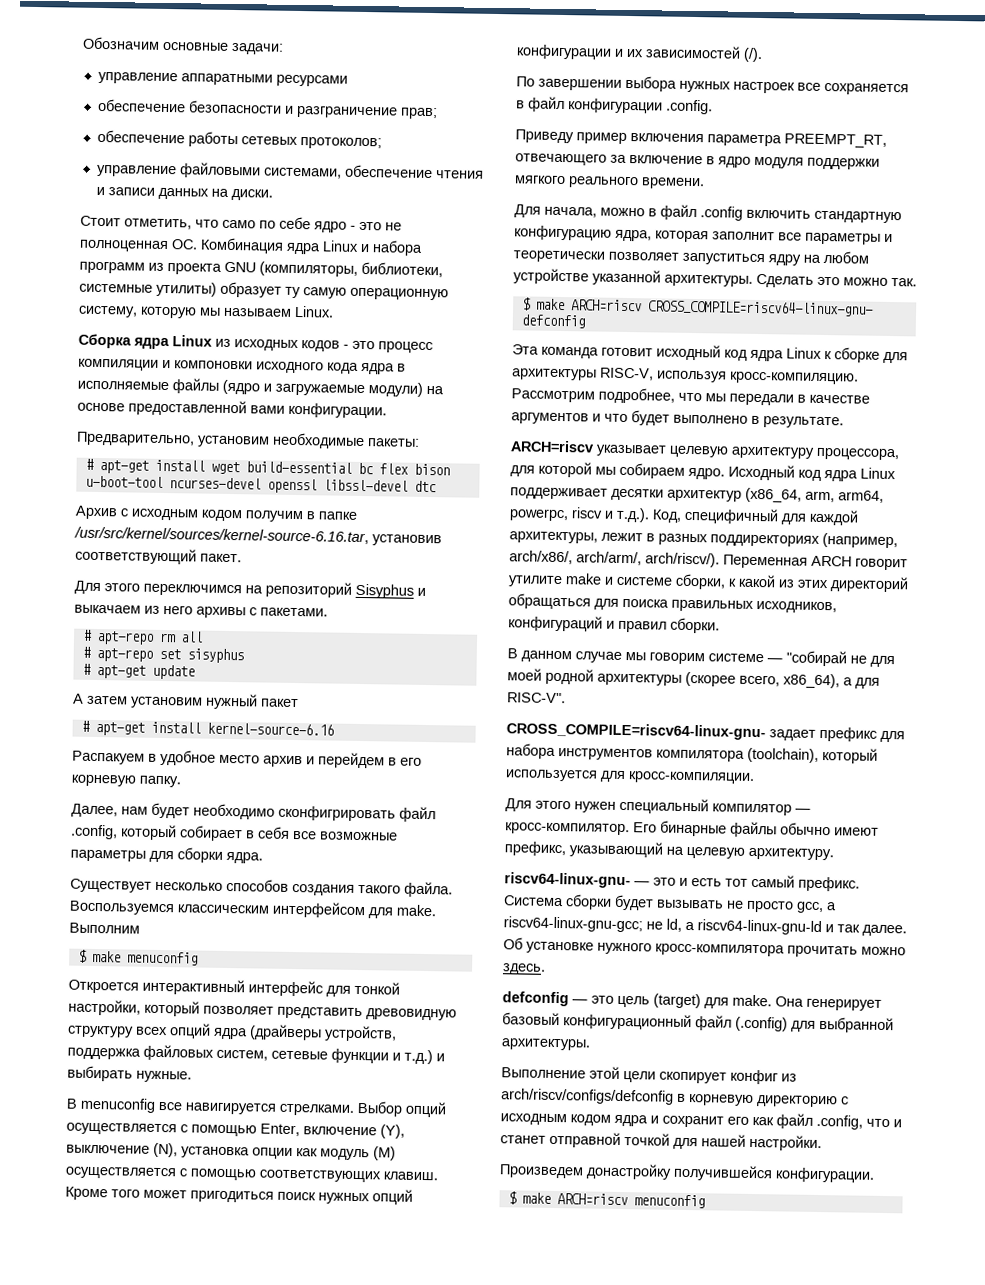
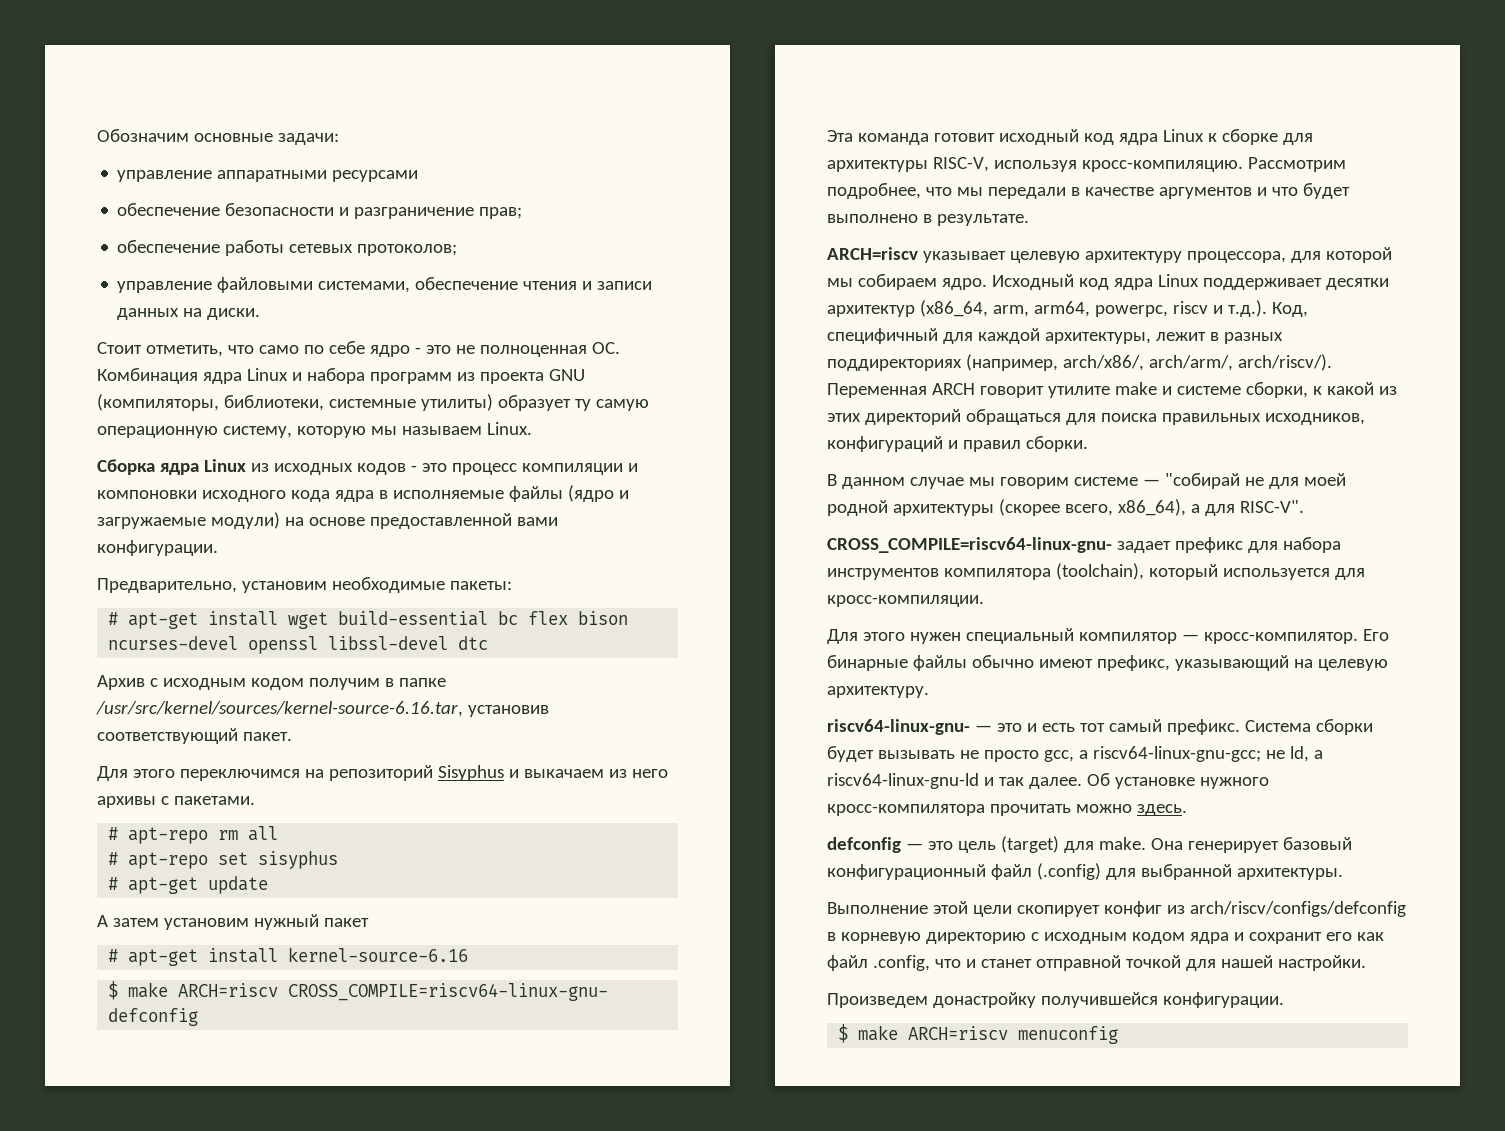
- # apt-get install wget build-essential bc flex bison u-boot-tool ncurses-devel openssl libssl-devel dtc
+ # apt-get install wget build-essential bc flex bison ncurses-devel openssl libssl-devel dtc
- Распакуем в удобное место архив и перейдем в его корневую папку.
- Далее, нам будет необходимо сконфигрировать файл .config, который собирает в себя все возможные параметры для сборки ядра.
- Существует несколько способов создания такого файла. Воспользуемся классическим интерфейсом для make. Выполним
- $ make menuconfig
- Откроется интерактивный интерфейс для тонкой настройки, который позволяет представить древовидную структуру всех опций ядра (драйверы устройств, поддержка файловых систем, сетевые функции и т.д.) и выбирать нужные.
- В menuconfig все навигируется стрелками. Выбор опций осуществляется с помощью Enter, включение (Y), выключение (N), установка опции как модуль (M) осуществляется с помощью соответствующих клавиш. Кроме того может пригодиться поиск нужных опций конфигурации и их зависимостей (/).
- По завершении выбора нужных настроек все сохраняется в файл конфигурации .config.
- Приведу пример включения параметра PREEMPT_RT, отвечающего за включение в ядро модуля поддержки мягкого реального времени.
- Для начала, можно в файл .config включить стандартную конфигурацию ядра, которая заполнит все параметры и теоретически позволяет запуститься ядру на любом устройстве указанной архитектуры. Сделать это можно так.

